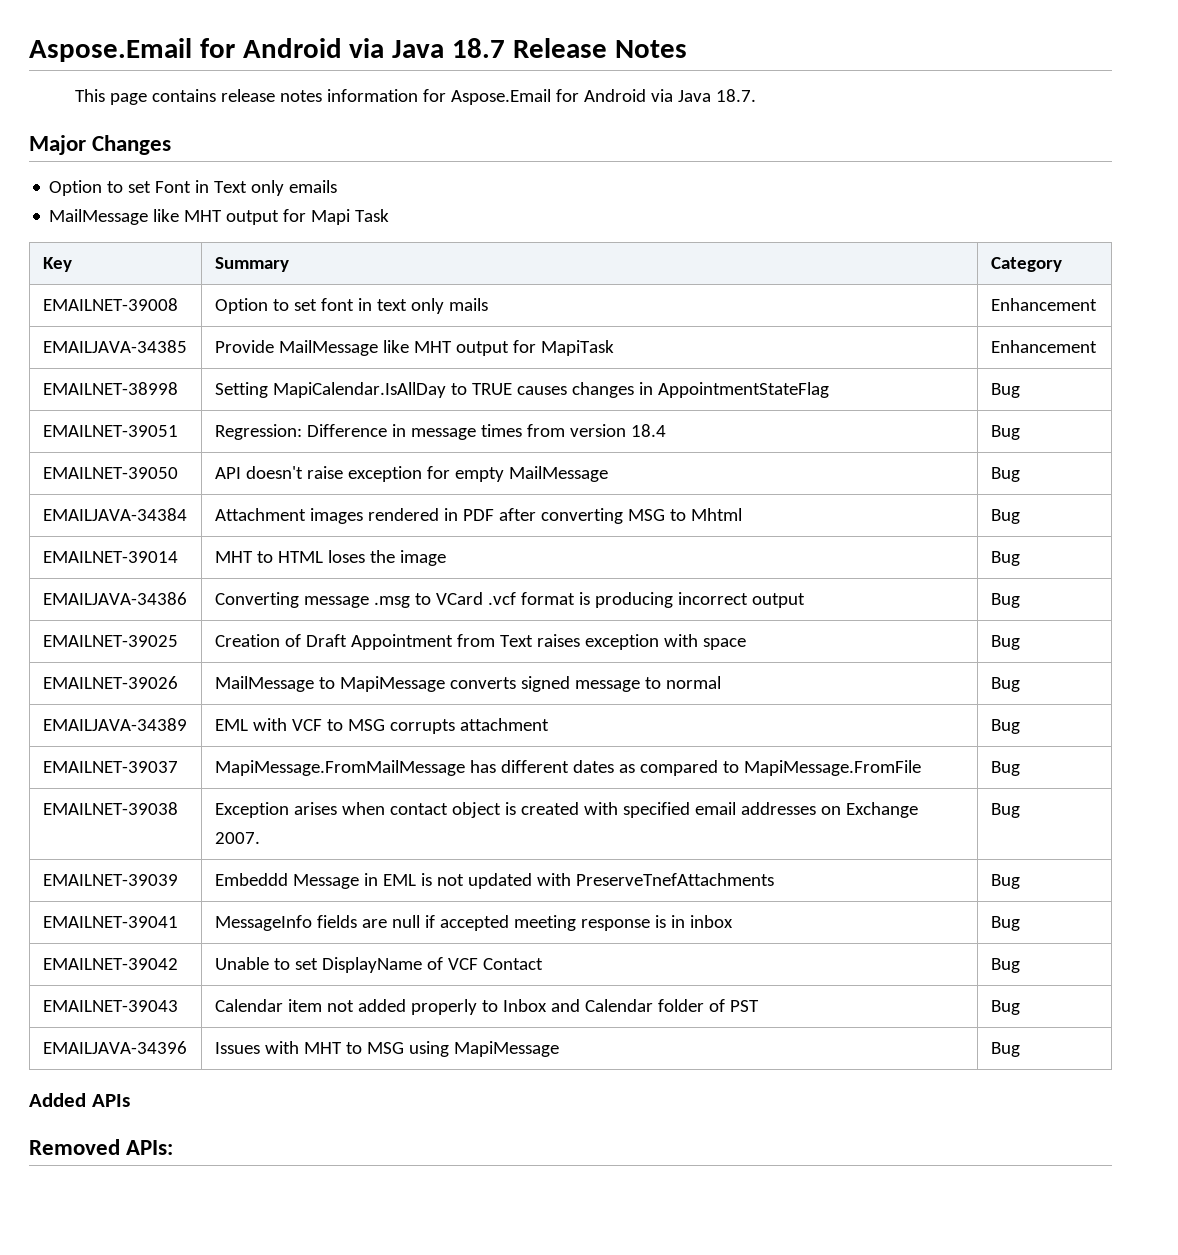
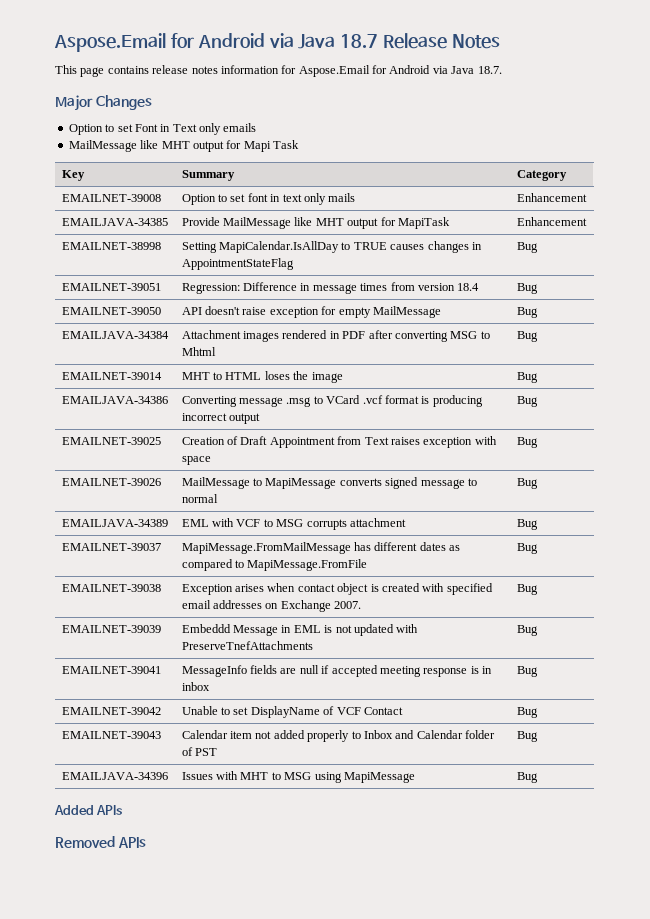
- Removed APIs:
+ Removed APIs

